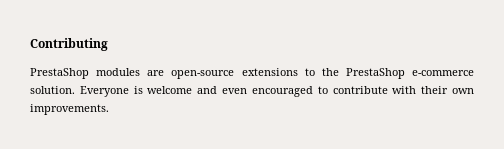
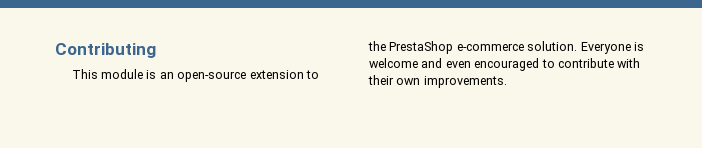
- PrestaShop modules are open-source extensions to the PrestaShop e-commerce solution.
+ This module is an open-source extension to the PrestaShop e-commerce solution.

